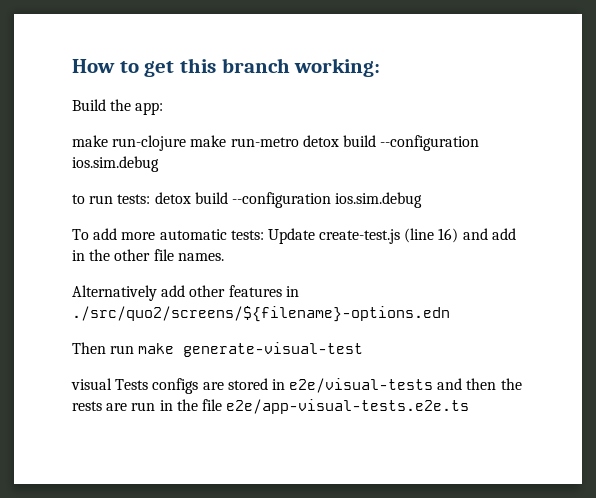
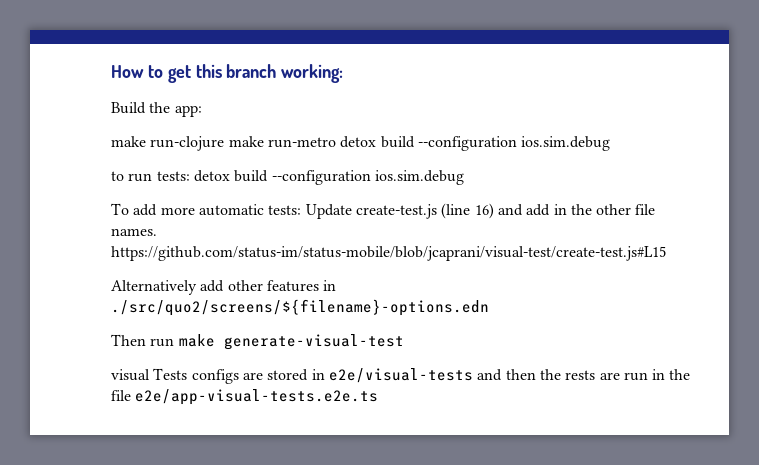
- To add more automatic tests: Update create-test.js (line 16) and add in the other file names.
+ To add more automatic tests: Update create-test.js (line 16) and add in the other file names. https://github.com/status-im/status-mobile/blob/jcaprani/visual-test/create-test.js#L15

